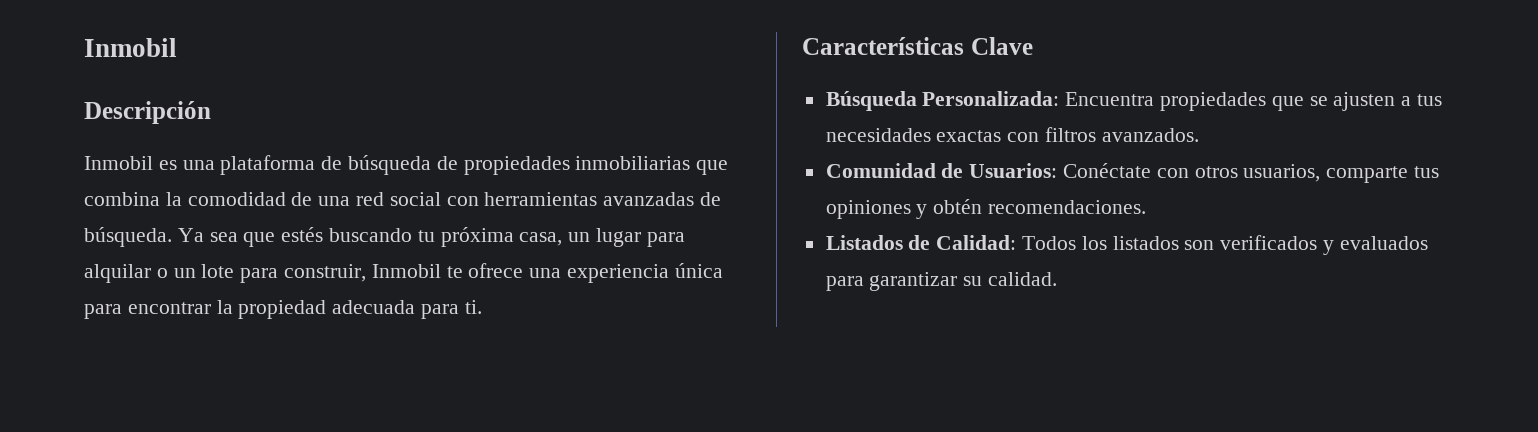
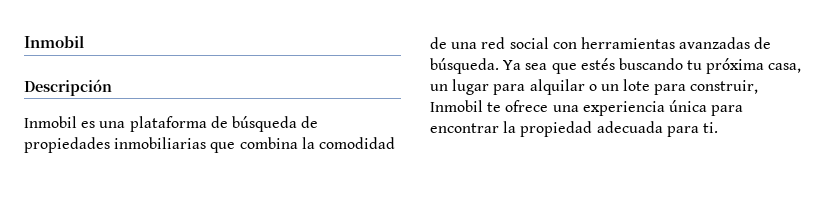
- Características Clave
- Búsqueda Personalizada: Encuentra propiedades que se ajusten a tus necesidades exactas con filtros avanzados.
- Comunidad de Usuarios: Conéctate con otros usuarios, comparte tus opiniones y obtén recomendaciones.
- Listados de Calidad: Todos los listados son verificados y evaluados para garantizar su calidad.

